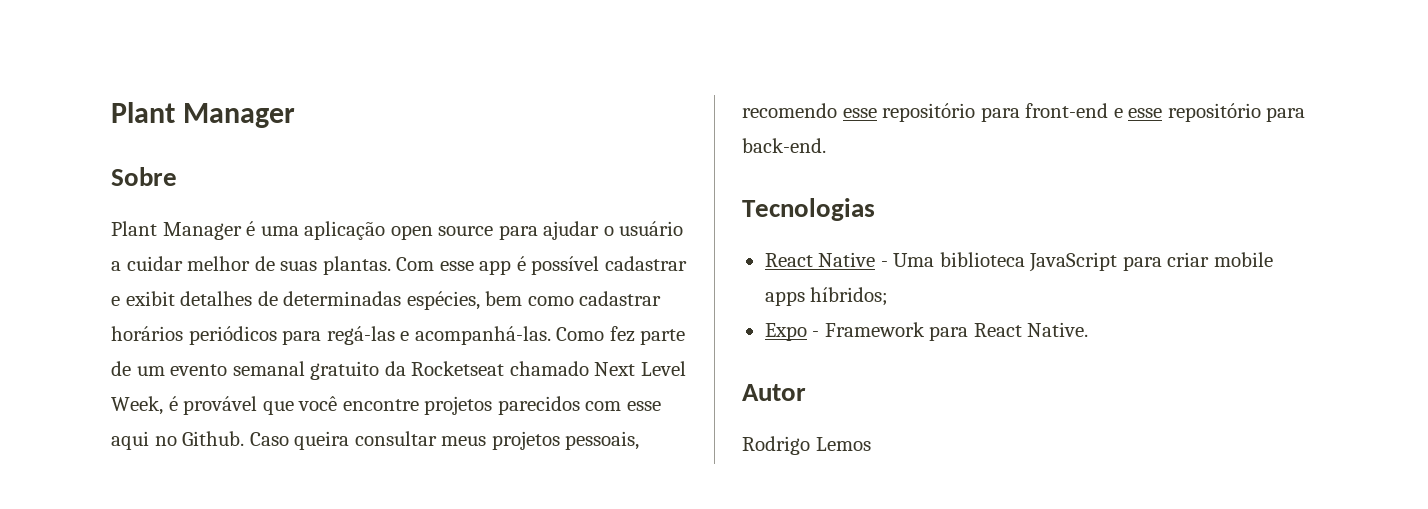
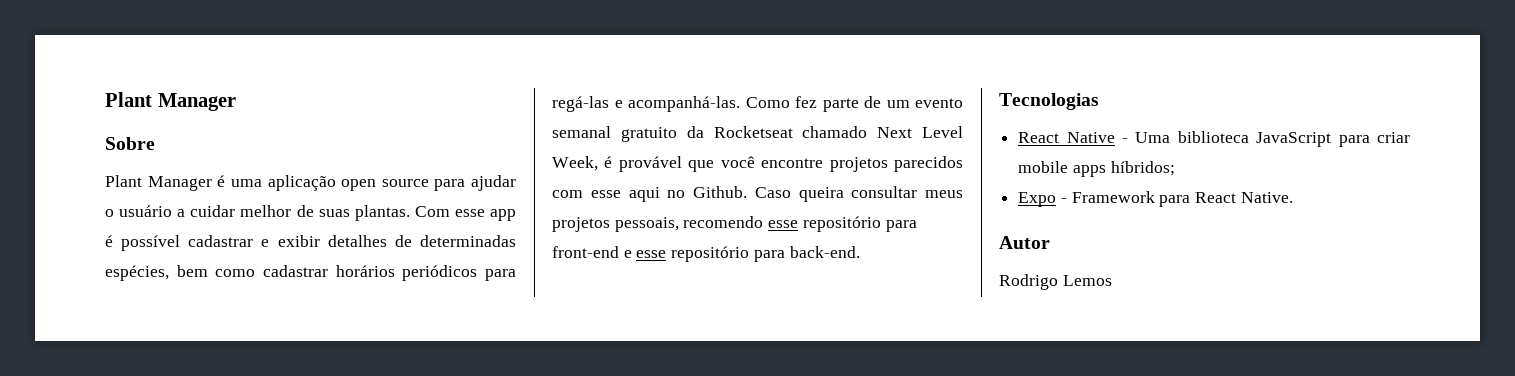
- Com esse app é possível cadastrar e exibit detalhes de determinadas espécies, bem como cadastrar horários periódicos para regá-las e acompanhá-las.
+ Com esse app é possível cadastrar e exibir detalhes de determinadas espécies, bem como cadastrar horários periódicos para regá-las e acompanhá-las.

